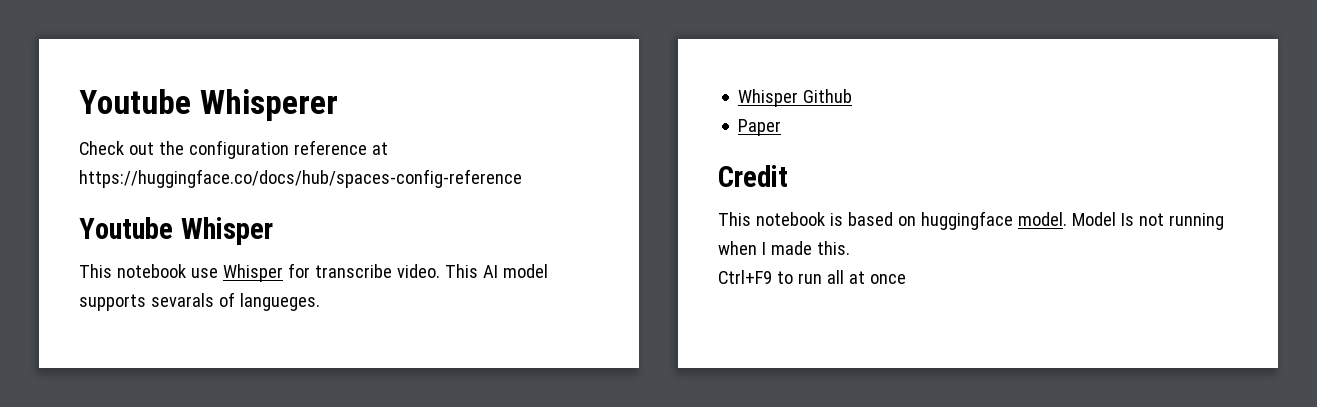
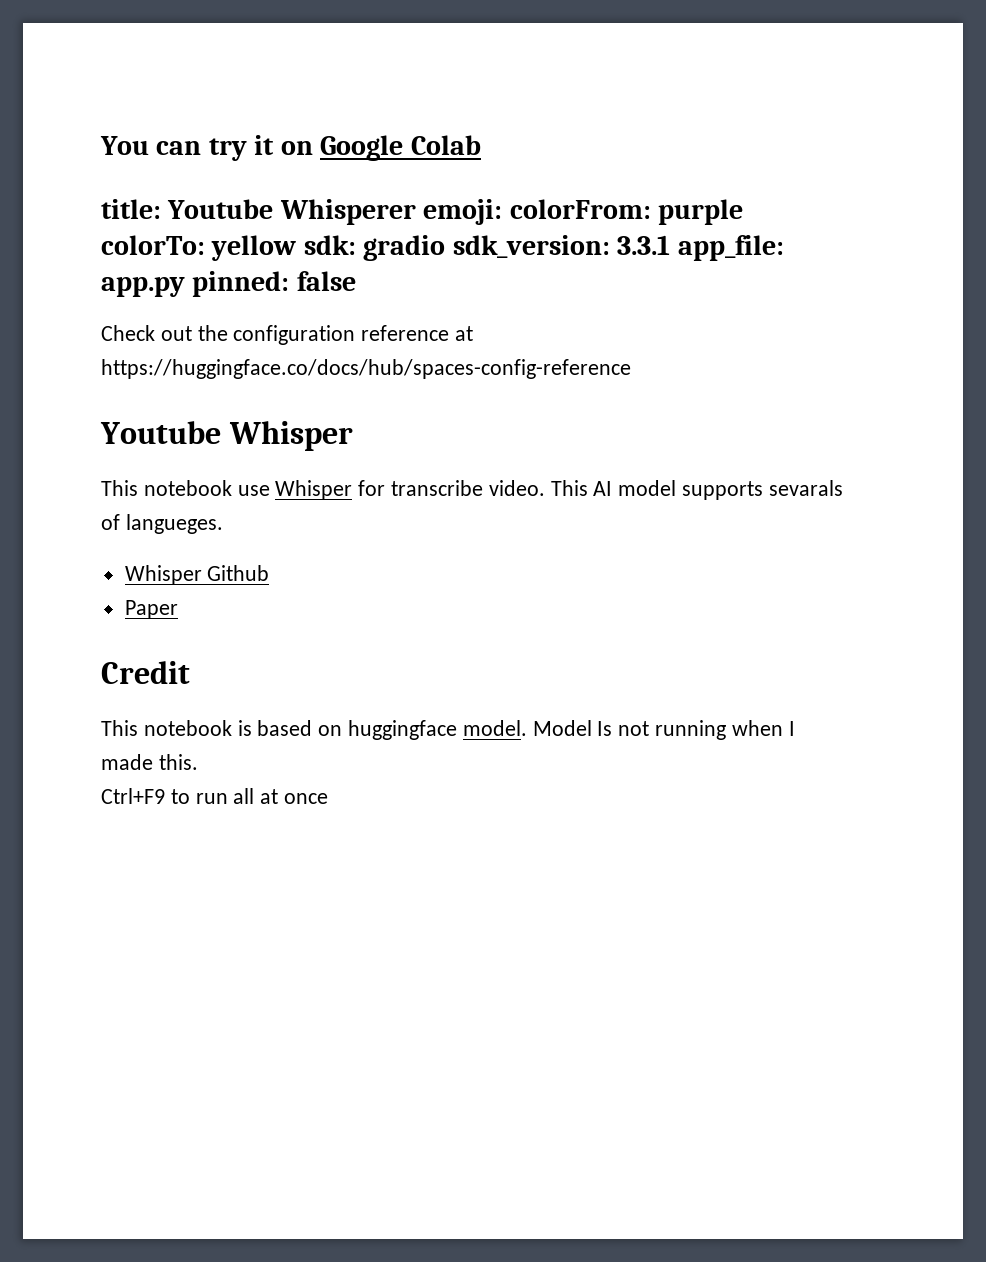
- Youtube Whisperer
+ You can try it on Google Colab
+ title: Youtube Whisperer emoji: colorFrom: purple colorTo: yellow sdk: gradio sdk_version: 3.3.1 app_file: app.py pinned: false

